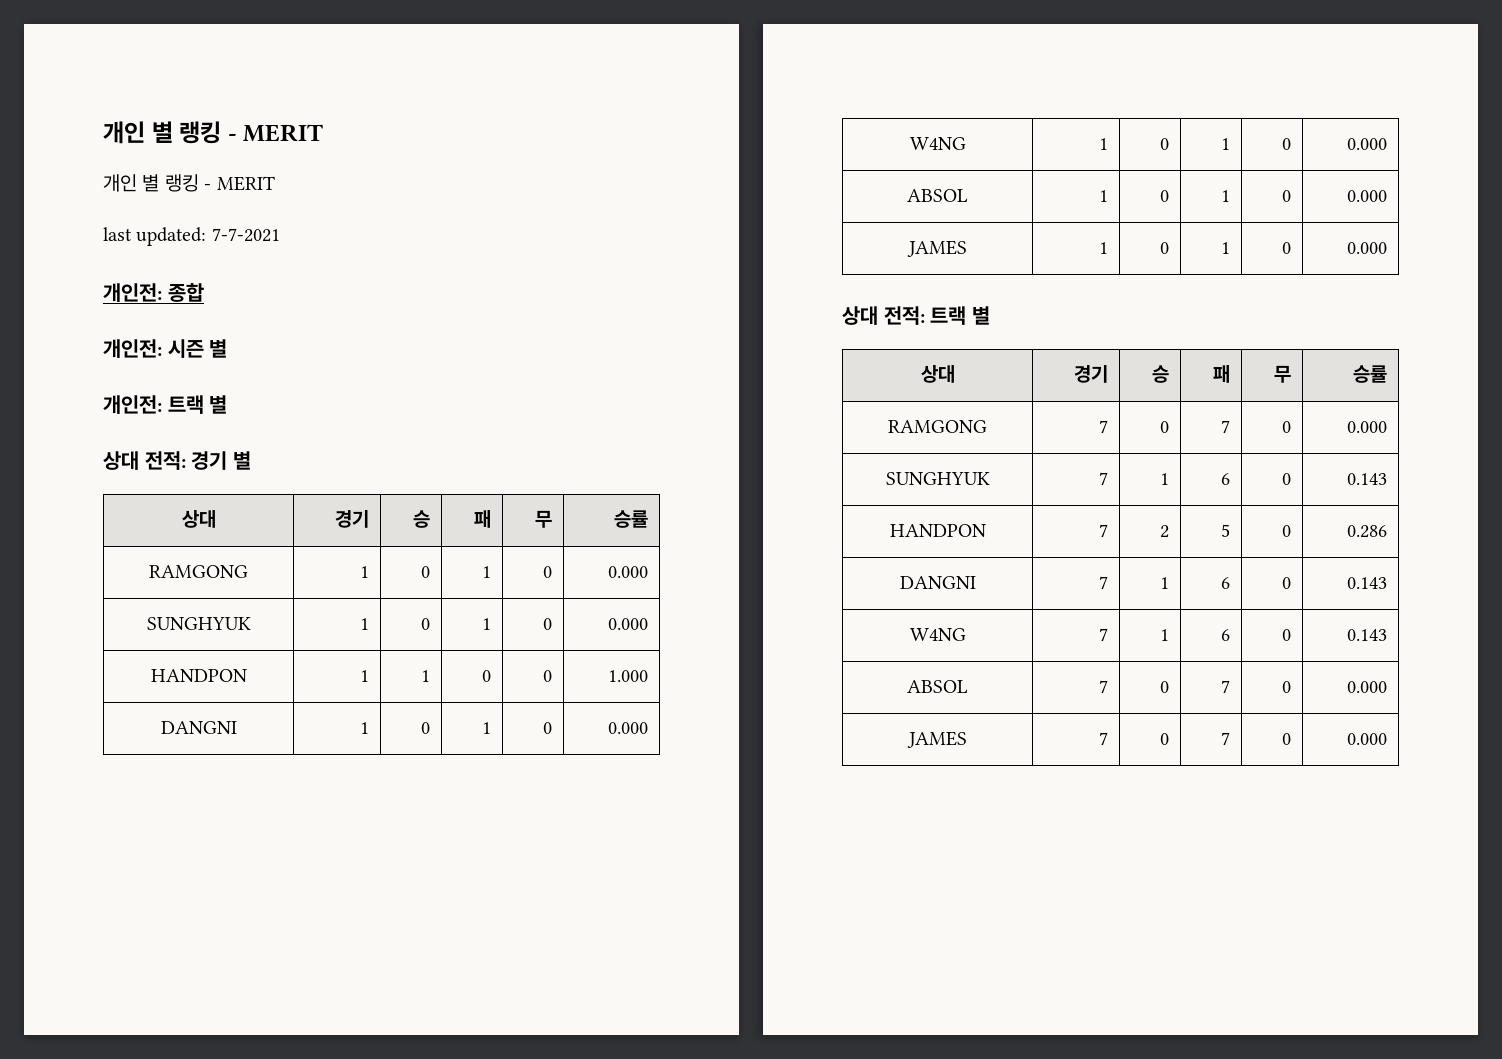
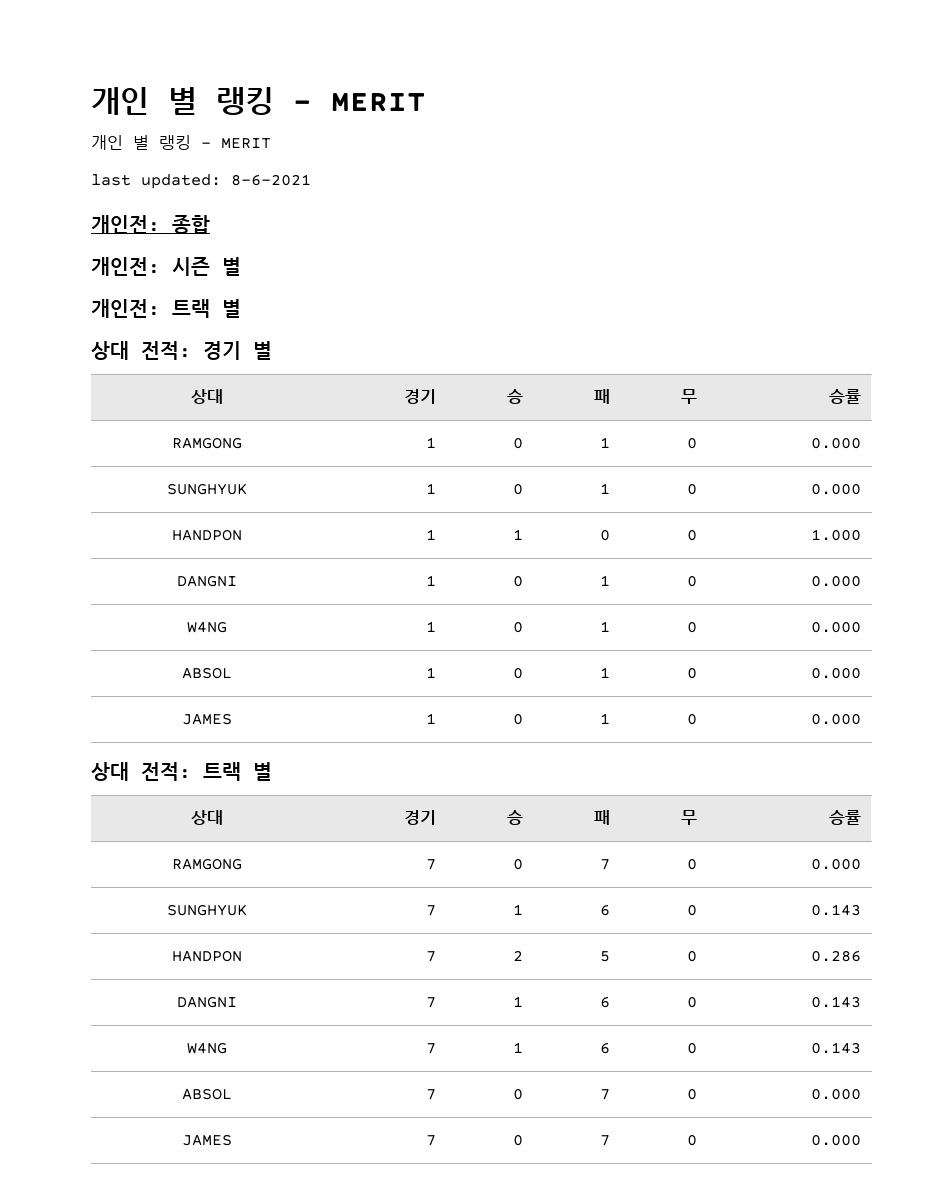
- last updated: 7-7-2021
+ last updated: 8-6-2021

